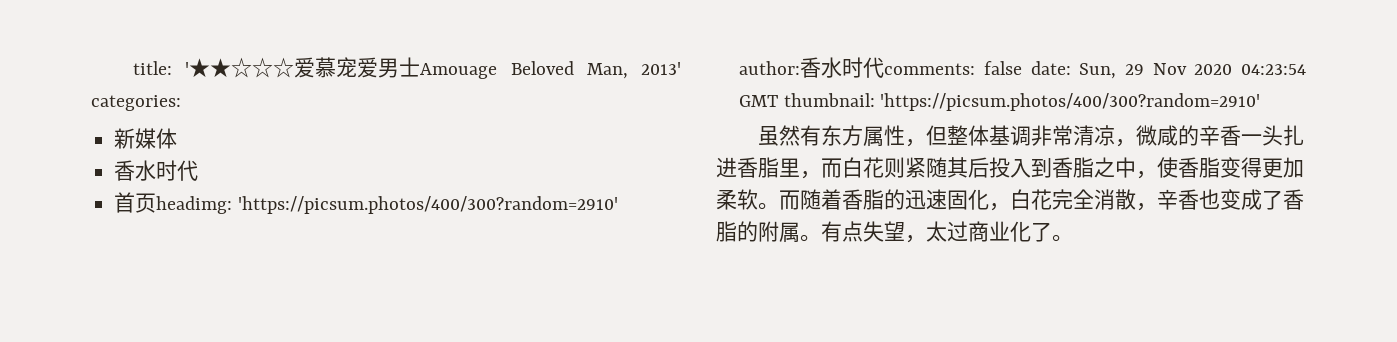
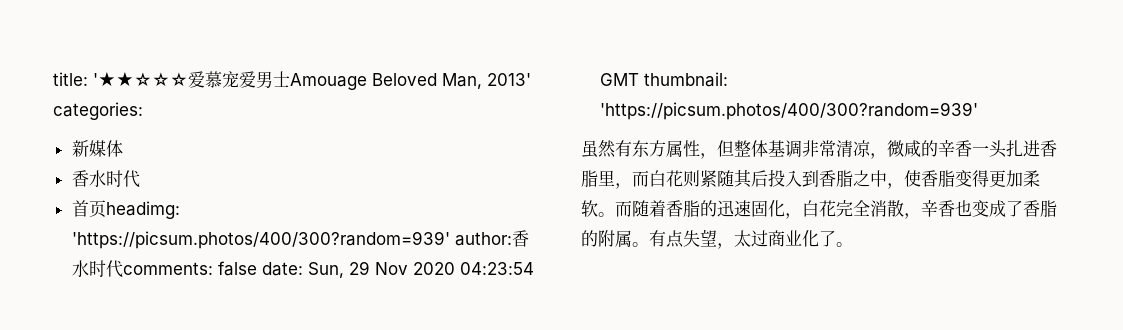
- 首页headimg: 'https://picsum.photos/400/300?random=2910' author:香水时代comments: false date: Sun, 29 Nov 2020 04:23:54 GMT thumbnail: 'https://picsum.photos/400/300?random=2910'
+ 首页headimg: 'https://picsum.photos/400/300?random=939' author:香水时代comments: false date: Sun, 29 Nov 2020 04:23:54 GMT thumbnail: 'https://picsum.photos/400/300?random=939'

